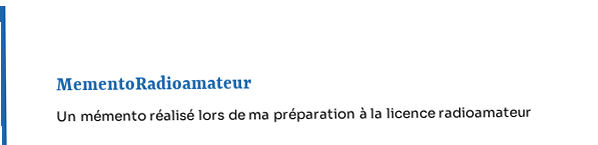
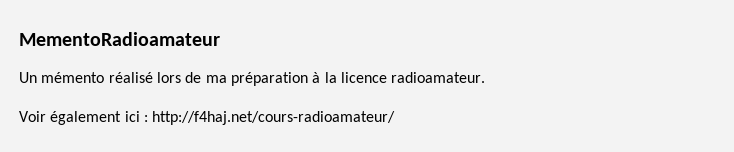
- Un mémento réalisé lors de ma préparation à la licence radioamateur
+ Un mémento réalisé lors de ma préparation à la licence radioamateur.
+ Voir également ici : http://f4haj.net/cours-radioamateur/

